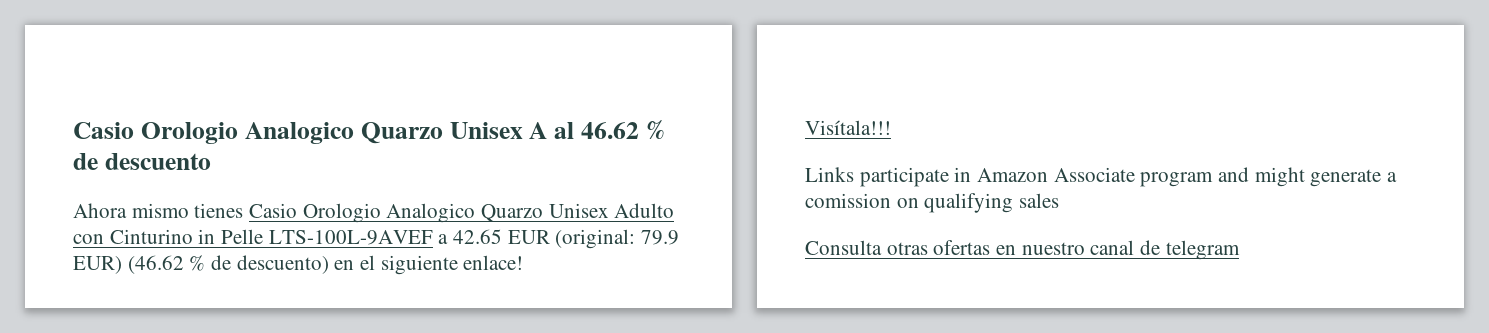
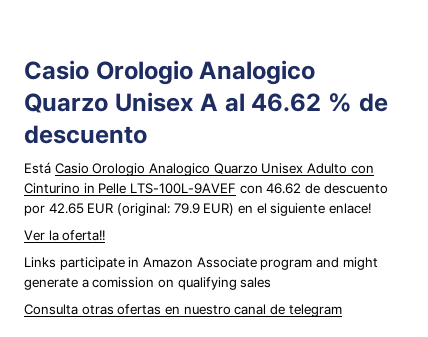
- Ahora mismo tienes Casio Orologio Analogico Quarzo Unisex Adulto con Cinturino in Pelle LTS-100L-9AVEF a 42.65 EUR (original: 79.9 EUR) (46.62 % de descuento) en el siguiente enlace!
+ Está Casio Orologio Analogico Quarzo Unisex Adulto con Cinturino in Pelle LTS-100L-9AVEF con 46.62 de descuento por 42.65 EUR (original: 79.9 EUR) en el siguiente enlace!
- Visítala!!!
+ Ver la oferta!!

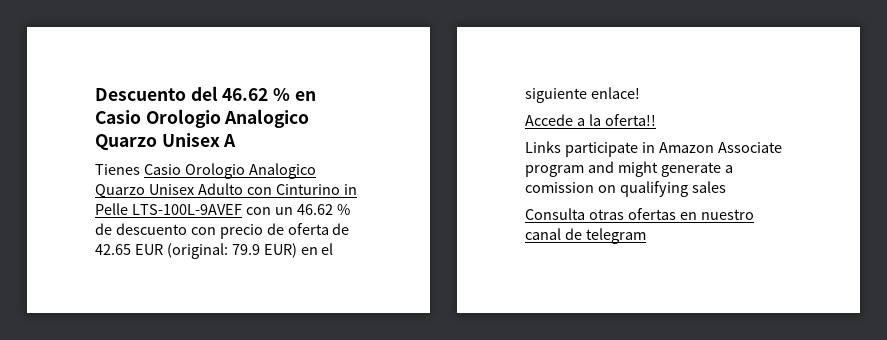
- Casio Orologio Analogico Quarzo Unisex A al 46.62 % de descuento
- Está Casio Orologio Analogico Quarzo Unisex Adulto con Cinturino in Pelle LTS-100L-9AVEF con 46.62 de descuento por 42.65 EUR (original: 79.9 EUR) en el siguiente enlace!
+ Descuento del 46.62 % en Casio Orologio Analogico Quarzo Unisex A
+ Tienes Casio Orologio Analogico Quarzo Unisex Adulto con Cinturino in Pelle LTS-100L-9AVEF con un 46.62 % de descuento con precio de oferta de 42.65 EUR (original: 79.9 EUR) en el siguiente enlace!
- Ver la oferta!!
+ Accede a la oferta!!

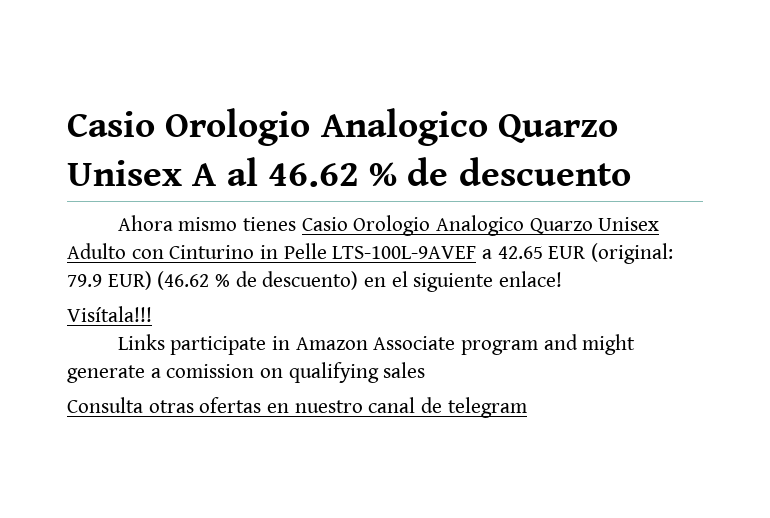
- Descuento del 46.62 % en Casio Orologio Analogico Quarzo Unisex A
- Tienes Casio Orologio Analogico Quarzo Unisex Adulto con Cinturino in Pelle LTS-100L-9AVEF con un 46.62 % de descuento con precio de oferta de 42.65 EUR (original: 79.9 EUR) en el siguiente enlace!
+ Casio Orologio Analogico Quarzo Unisex A al 46.62 % de descuento
+ Ahora mismo tienes Casio Orologio Analogico Quarzo Unisex Adulto con Cinturino in Pelle LTS-100L-9AVEF a 42.65 EUR (original: 79.9 EUR) (46.62 % de descuento) en el siguiente enlace!
- Accede a la oferta!!
+ Visítala!!!

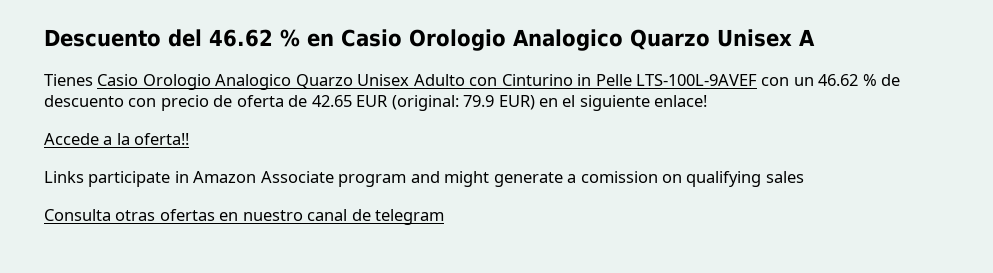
- Casio Orologio Analogico Quarzo Unisex A al 46.62 % de descuento
- Ahora mismo tienes Casio Orologio Analogico Quarzo Unisex Adulto con Cinturino in Pelle LTS-100L-9AVEF a 42.65 EUR (original: 79.9 EUR) (46.62 % de descuento) en el siguiente enlace!
+ Descuento del 46.62 % en Casio Orologio Analogico Quarzo Unisex A
+ Tienes Casio Orologio Analogico Quarzo Unisex Adulto con Cinturino in Pelle LTS-100L-9AVEF con un 46.62 % de descuento con precio de oferta de 42.65 EUR (original: 79.9 EUR) en el siguiente enlace!
- Visítala!!!
+ Accede a la oferta!!

